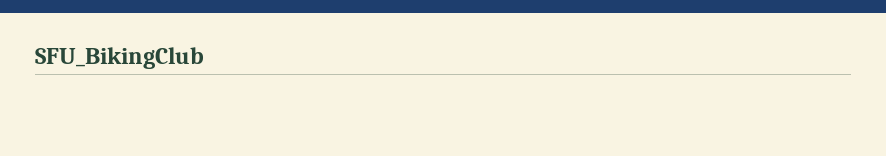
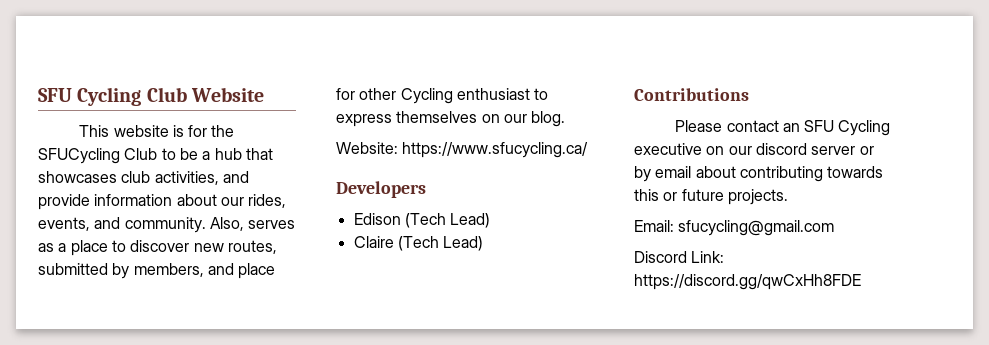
- SFU_BikingClub
+ SFU Cycling Club Website
+ This website is for the SFUCycling Club to be a hub that showcases club activities, and provide information about our rides, events, and community. Also, serves as a place to discover new routes, submitted by members, and place for other Cycling enthusiast to express themselves on our blog.
+ Website: https://www.sfucycling.ca/
+ Developers
+ Edison (Tech Lead)
+ Claire (Tech Lead)
+ Contributions
+ Please contact an SFU Cycling executive on our discord server or by email about contributing towards this or future projects.
+ Email: sfucycling@gmail.com
+ Discord Link: https://discord.gg/qwCxHh8FDE

